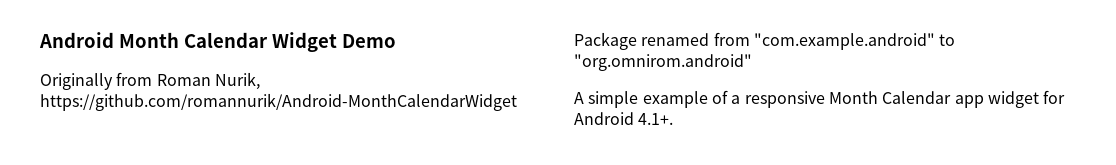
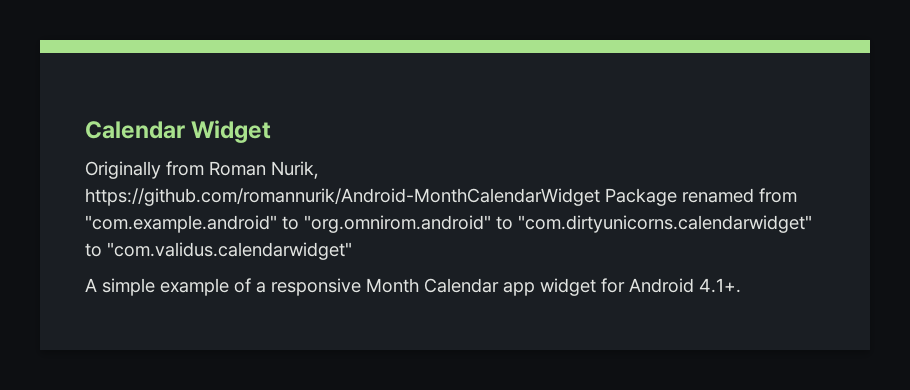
- Android Month Calendar Widget Demo
+ Calendar Widget
- Originally from Roman Nurik, https://github.com/romannurik/Android-MonthCalendarWidget Package renamed from "com.example.android" to "org.omnirom.android"
+ Originally from Roman Nurik, https://github.com/romannurik/Android-MonthCalendarWidget Package renamed from "com.example.android" to "org.omnirom.android" to "com.dirtyunicorns.calendarwidget" to "com.validus.calendarwidget"

